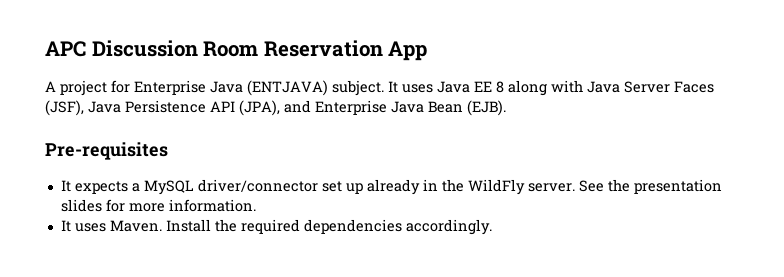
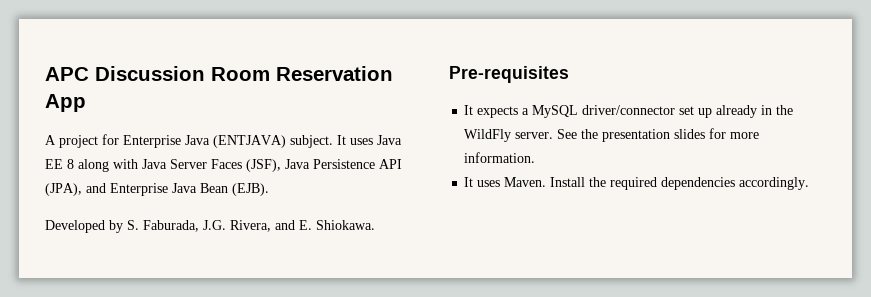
+ Developed by S. Faburada, J.G. Rivera, and E. Shiokawa.

